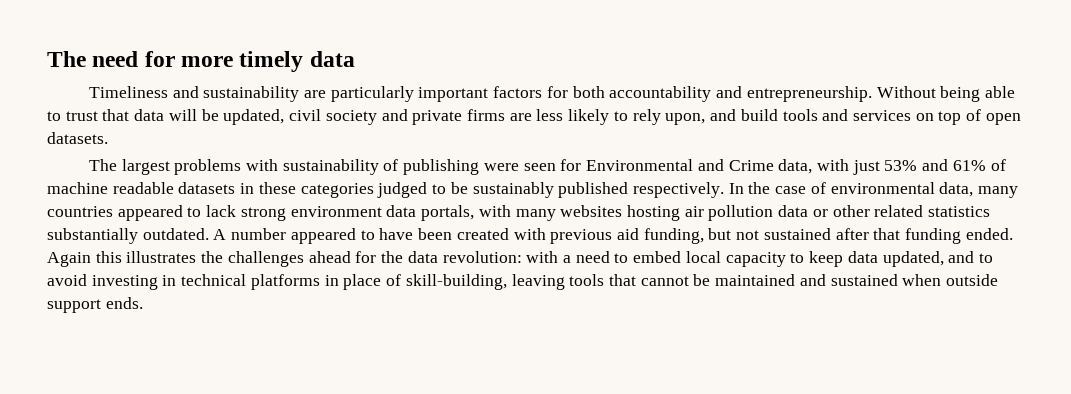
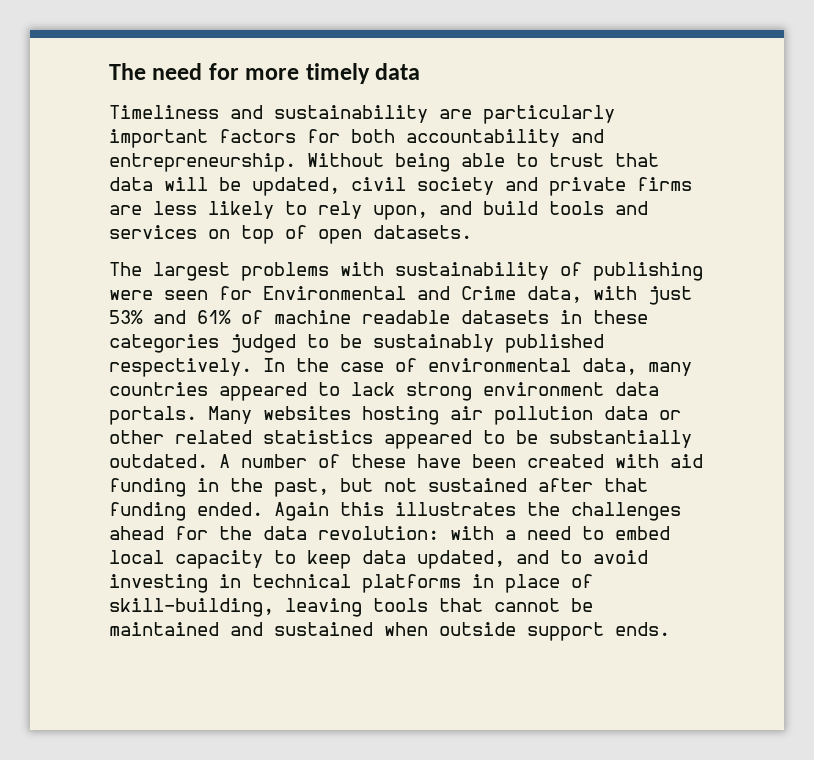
- In the case of environmental data, many countries appeared to lack strong environment data portals, with many websites hosting air pollution data or other related statistics substantially outdated.
+ In the case of environmental data, many countries appeared to lack strong environment data portals. Many websites hosting air pollution data or other related statistics appeared to be substantially outdated.
- A number appeared to have been created with previous aid funding, but not sustained after that funding ended.
+ A number of these have been created with aid funding in the past, but not sustained after that funding ended.

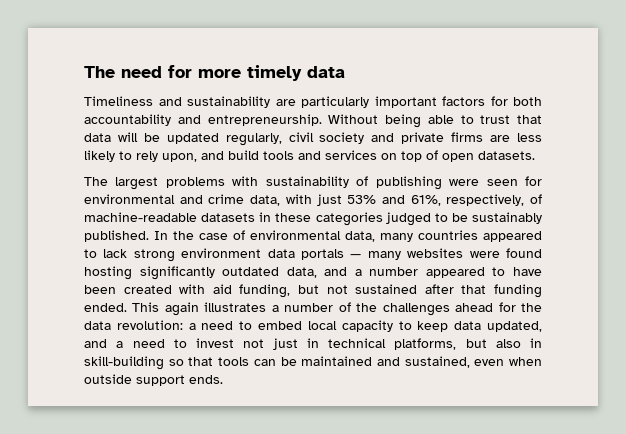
- Without being able to trust that data will be updated, civil society and private firms are less likely to rely upon, and build tools and services on top of open datasets.
+ Without being able to trust that data will be updated regularly, civil society and private firms are less likely to rely upon, and build tools and services on top of open datasets.
- The largest problems with sustainability of publishing were seen for Environmental and Crime data, with just 53% and 61% of machine readable datasets in these categories judged to be sustainably published respectively.
+ The largest problems with sustainability of publishing were seen for environmental and crime data, with just 53% and 61%, respectively, of machine-readable datasets in these categories judged to be sustainably published.
- In the case of environmental data, many countries appeared to lack strong environment data portals. Many websites hosting air pollution data or other related statistics appeared to be substantially outdated. A number of these have been created with aid funding in the past, but not sustained after that funding ended.
+ In the case of environmental data, many countries appeared to lack strong environment data portals — many websites were found hosting significantly outdated data, and a number appeared to have been created with aid funding, but not sustained after that funding ended.
- Again this illustrates the challenges ahead for the data revolution: with a need to embed local capacity to keep data updated, and to avoid investing in technical platforms in place of skill-building, leaving tools that cannot be maintained and sustained when outside support ends.
+ This again illustrates a number of the challenges ahead for the data revolution: a need to embed local capacity to keep data updated, and a need to invest not just in technical platforms, but also in skill-building so that tools can be maintained and sustained, even when outside support ends.

